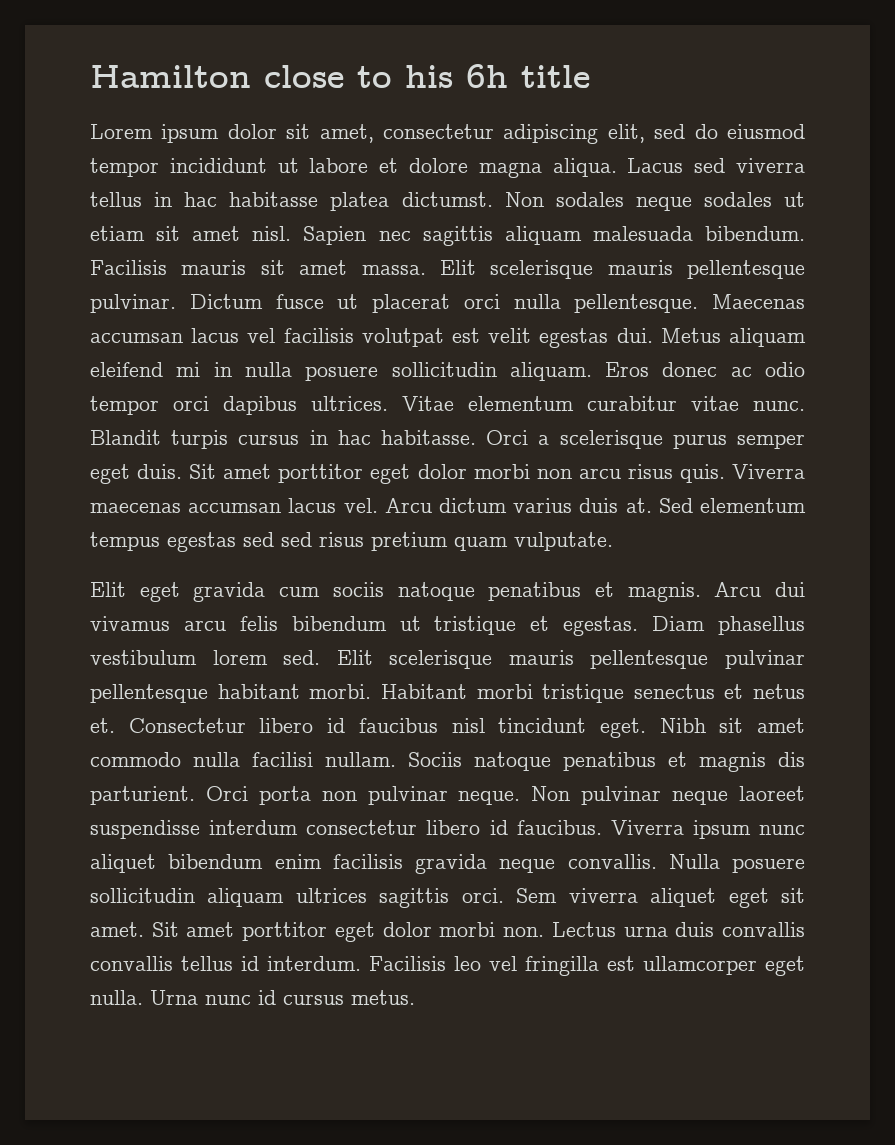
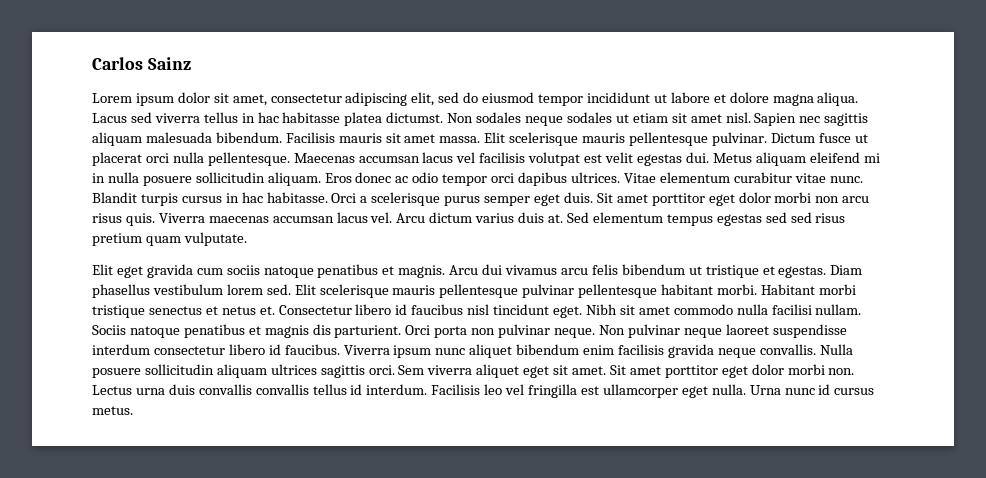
- Hamilton close to his 6h title
+ Carlos Sainz

